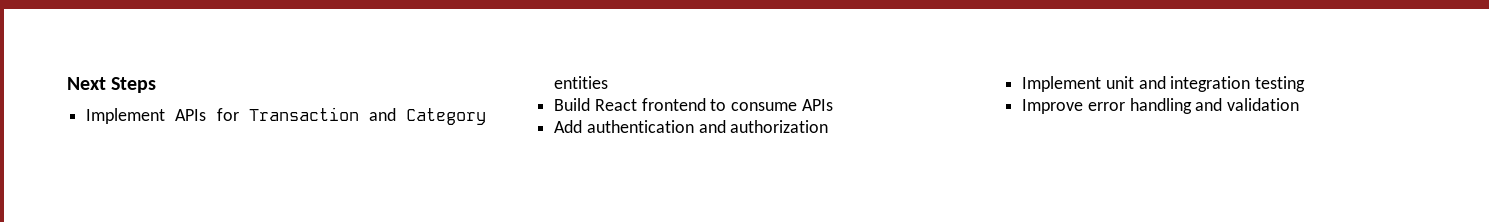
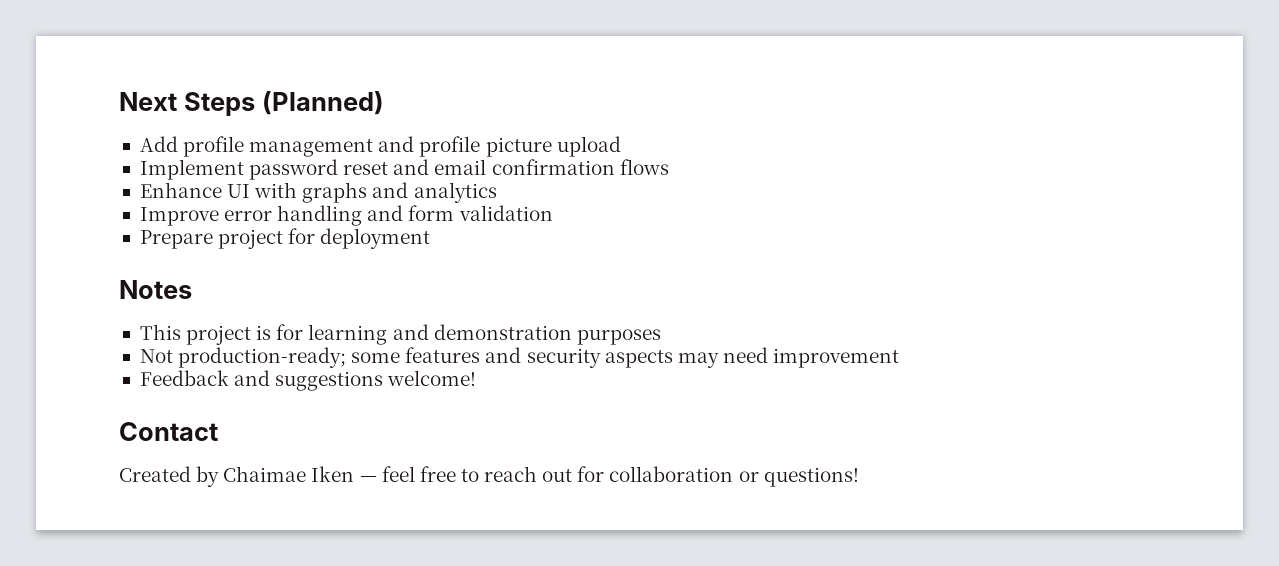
- Next Steps
- Implement APIs for Transaction and Category entities
- Build React frontend to consume APIs
- Add authentication and authorization
- Implement unit and integration testing
+ Next Steps (Planned)
+ Add profile management and profile picture upload
+ Implement password reset and email confirmation flows
+ Enhance UI with graphs and analytics
- Improve error handling and validation
+ Improve error handling and form validation
+ Prepare project for deployment
+ Notes
+ This project is for learning and demonstration purposes
+ Not production-ready; some features and security aspects may need improvement
+ Feedback and suggestions welcome!
+ Contact
+ Created by Chaimae Iken — feel free to reach out for collaboration or questions!

